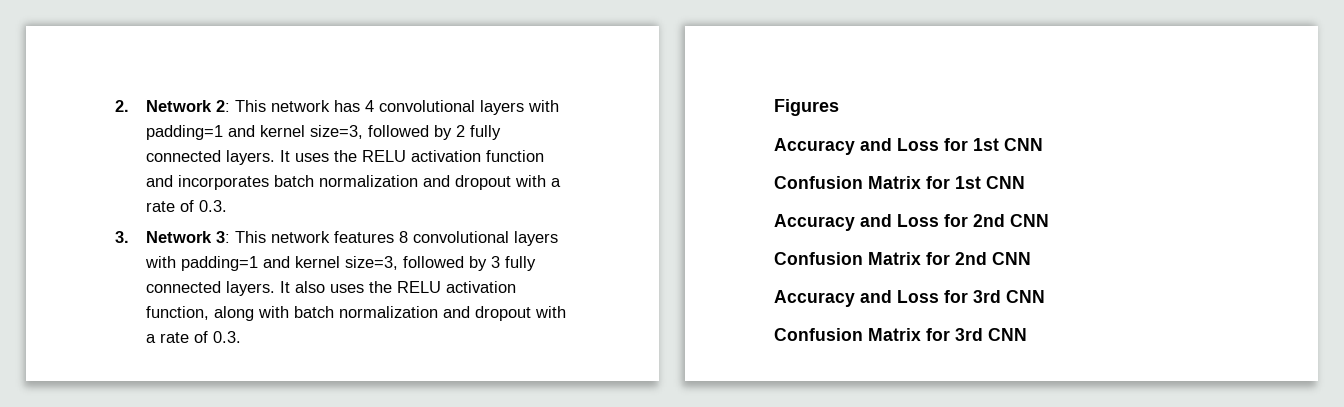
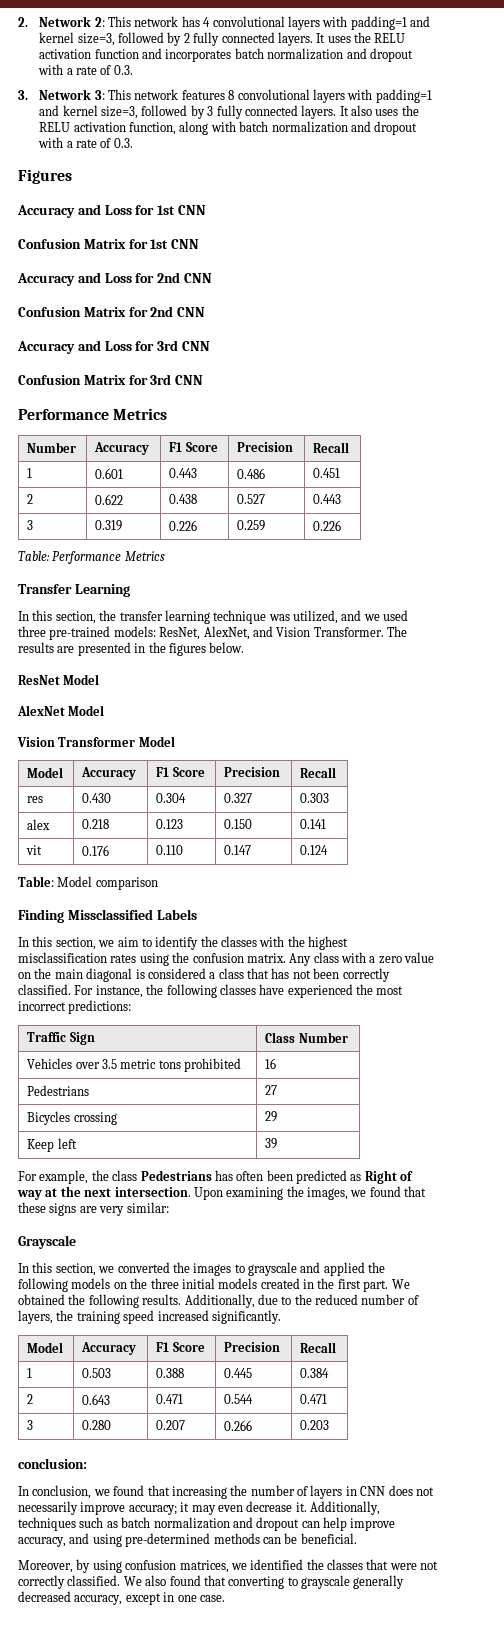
  Confusion Matrix for 3rd CNN
+ Performance Metrics
+ Number | Accuracy | F1 Score | Precision | Recall
+ 1 | 0.601 | 0.443 | 0.486 | 0.451
+ 2 | 0.622 | 0.438 | 0.527 | 0.443
+ 3 | 0.319 | 0.226 | 0.259 | 0.226
+ Table: Performance Metrics
+ Transfer Learning
+ In this section, the transfer learning technique was utilized, and we used three pre-trained models: ResNet, AlexNet, and Vision Transformer. The results are presented in the figures below.
+ ResNet Model
+ AlexNet Model
+ Vision Transformer Model
+ Model | Accuracy | F1 Score | Precision | Recall
+ res | 0.430 | 0.304 | 0.327 | 0.303
+ alex | 0.218 | 0.123 | 0.150 | 0.141
+ vit | 0.176 | 0.110 | 0.147 | 0.124
+ Table: Model comparison
+ Finding Missclassified Labels
+ In this section, we aim to identify the classes with the highest misclassification rates using the confusion matrix. Any class with a zero value on the main diagonal is considered a class that has not been correctly classified. For instance, the following classes have experienced the most incorrect predictions:
+ Traffic Sign | Class Number
+ Vehicles over 3.5 metric tons prohibited | 16
+ Pedestrians | 27
+ Bicycles crossing | 29
+ Keep left | 39
+ For example, the class Pedestrians has often been predicted as Right of way at the next intersection. Upon examining the images, we found that these signs are very similar:
+ Grayscale
+ In this section, we converted the images to grayscale and applied the following models on the three initial models created in the first part. We obtained the following results. Additionally, due to the reduced number of layers, the training speed increased significantly.
+ Model | Accuracy | F1 Score | Precision | Recall
+ 1 | 0.503 | 0.388 | 0.445 | 0.384
+ 2 | 0.643 | 0.471 | 0.544 | 0.471
+ 3 | 0.280 | 0.207 | 0.266 | 0.203
+ conclusion:
+ In conclusion, we found that increasing the number of layers in CNN does not necessarily improve accuracy; it may even decrease it. Additionally, techniques such as batch normalization and dropout can help improve accuracy, and using pre-determined methods can be beneficial.
+ Moreover, by using confusion matrices, we identified the classes that were not correctly classified. We also found that converting to grayscale generally decreased accuracy, except in one case.

